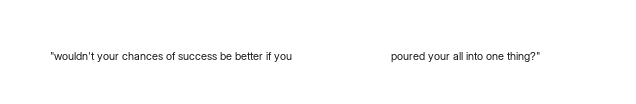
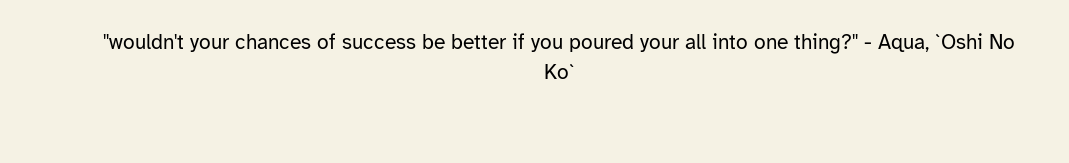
+ - Aqua, `Oshi No Ko`

